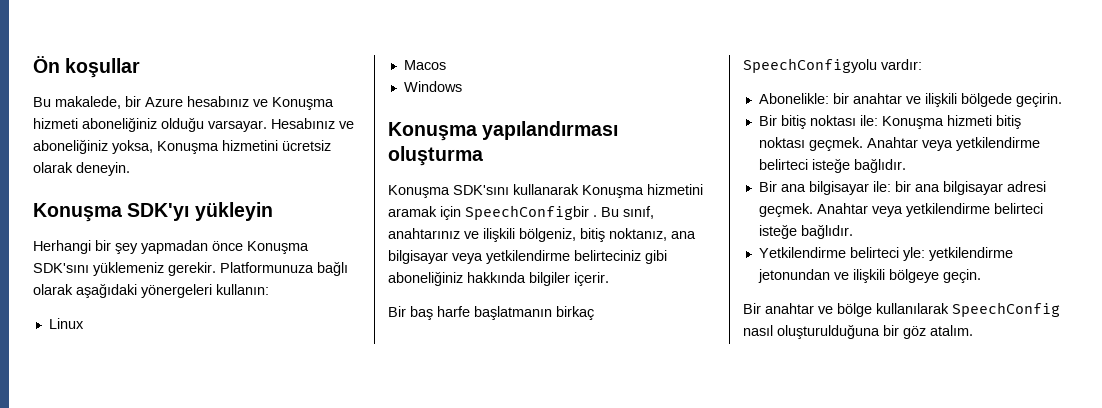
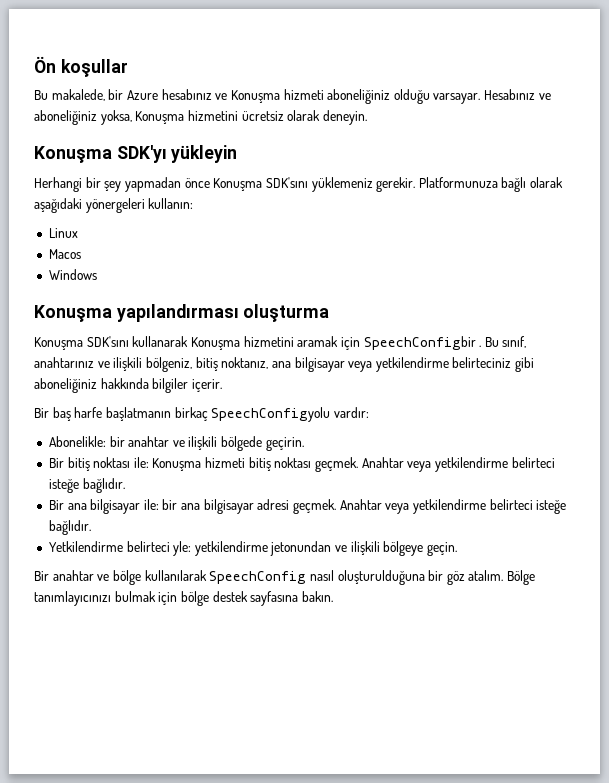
+ Bölge tanımlayıcınızı bulmak için bölge destek sayfasına bakın.

